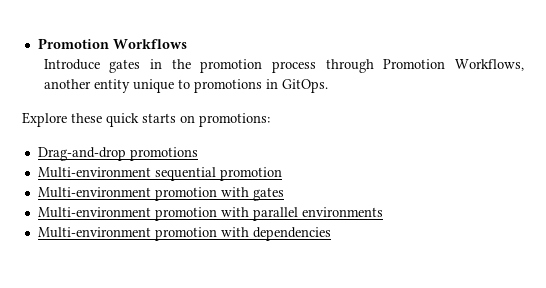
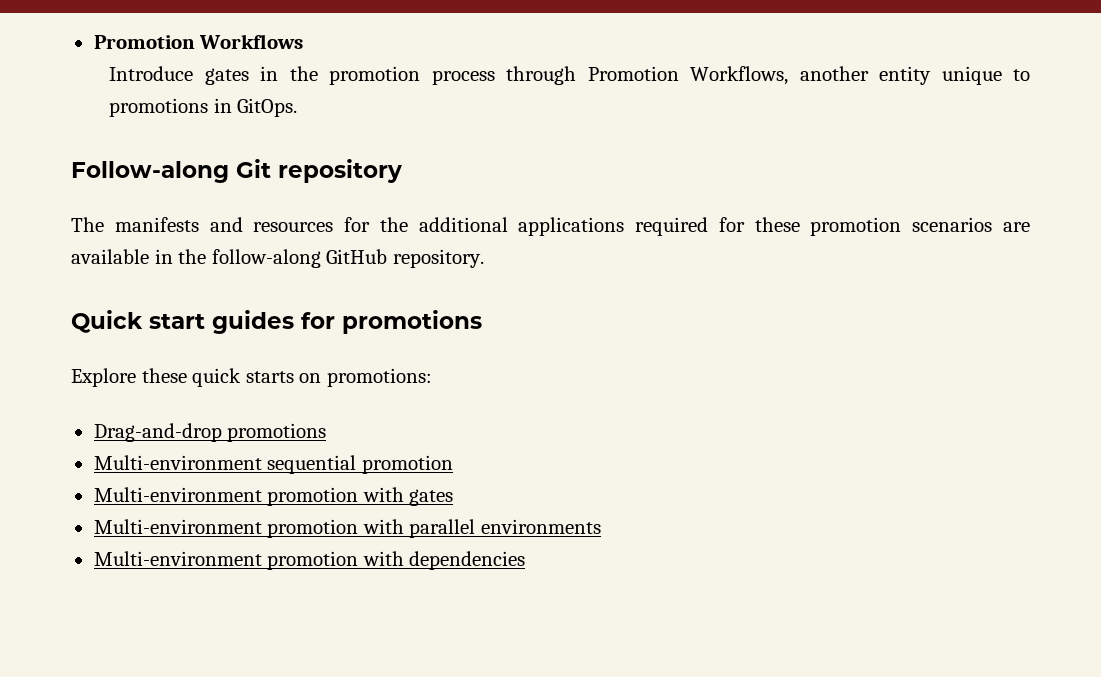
+ Follow-along Git repository
+ The manifests and resources for the additional applications required for these promotion scenarios are available in the follow-along GitHub repository.
+ Quick start guides for promotions

